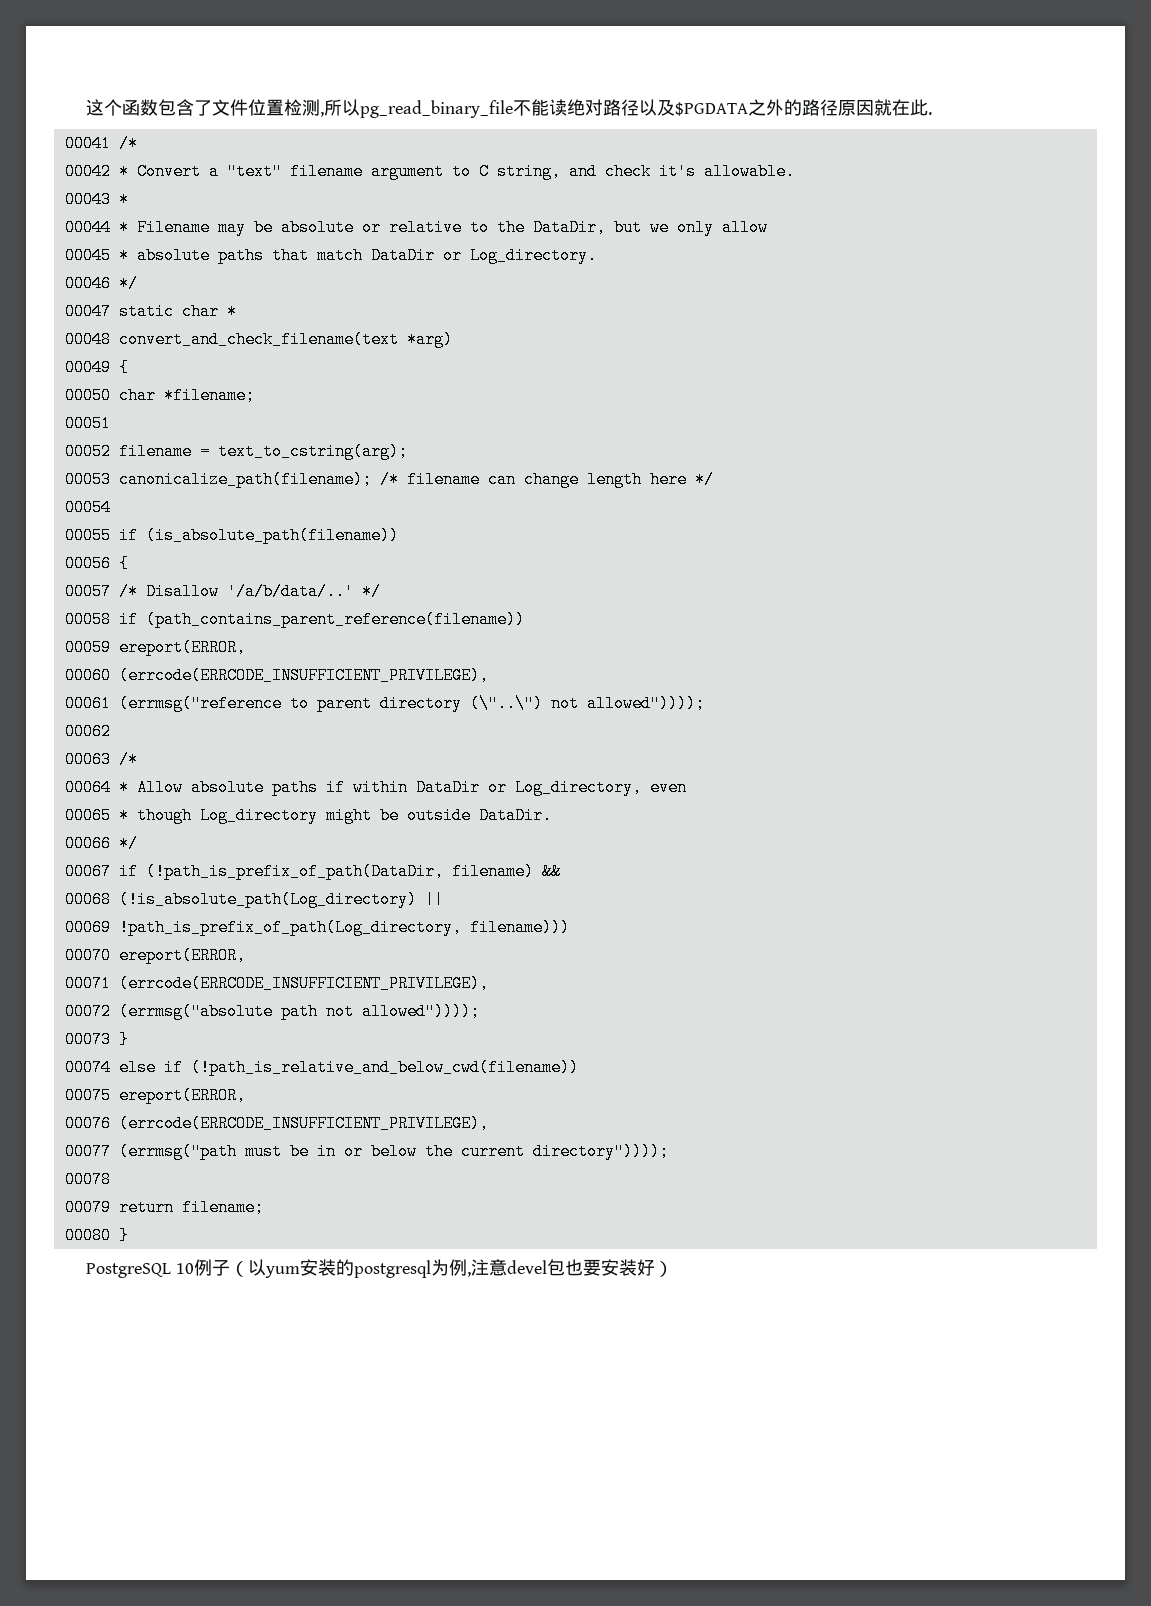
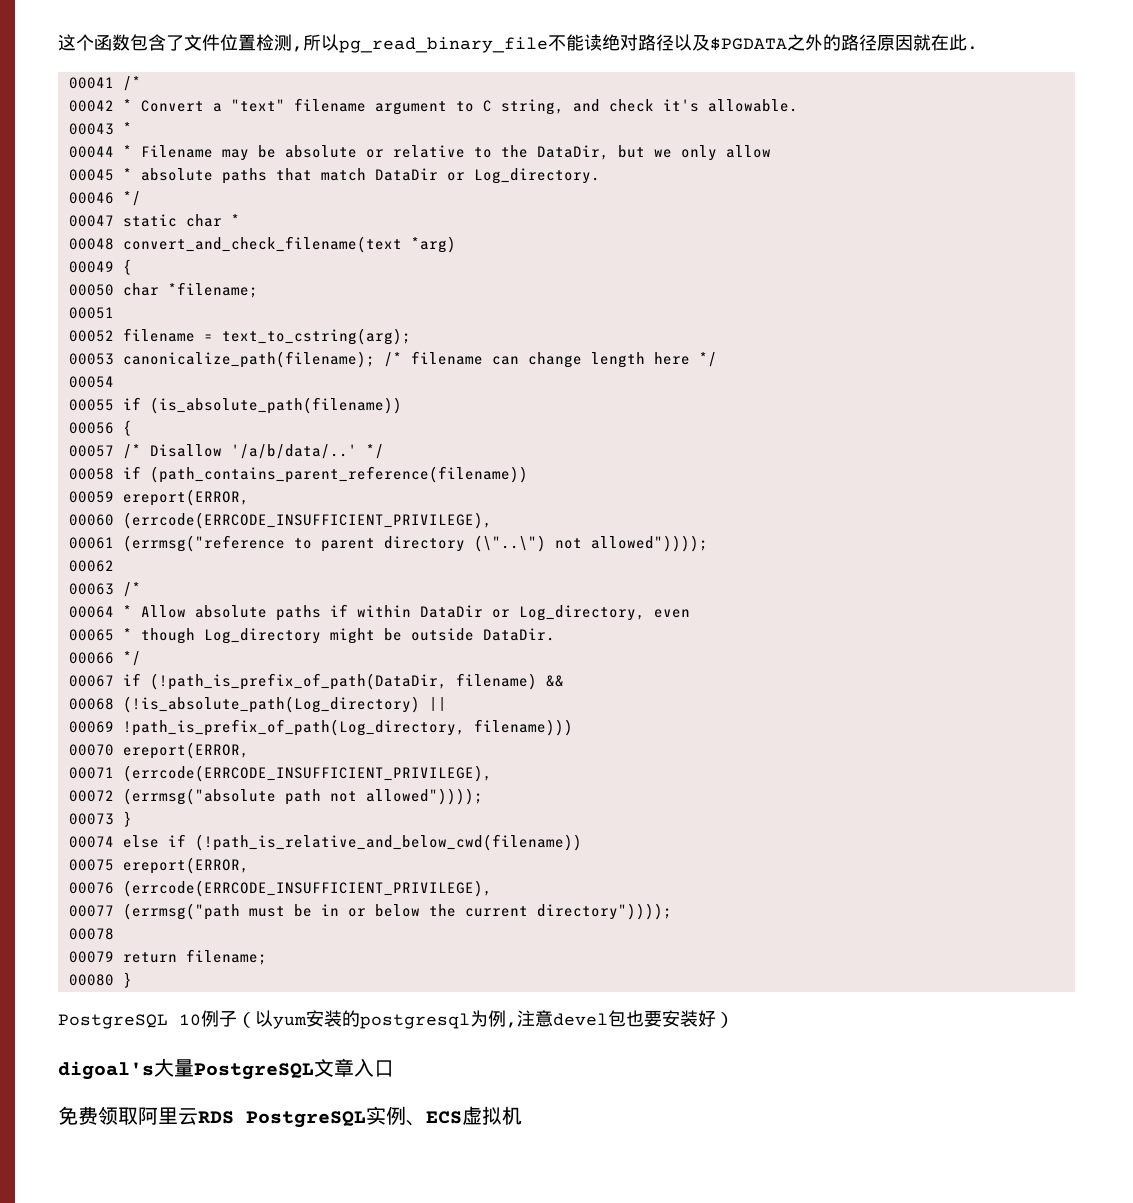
+ digoal's大量PostgreSQL文章入口
+ 免费领取阿里云RDS PostgreSQL实例、ECS虚拟机

